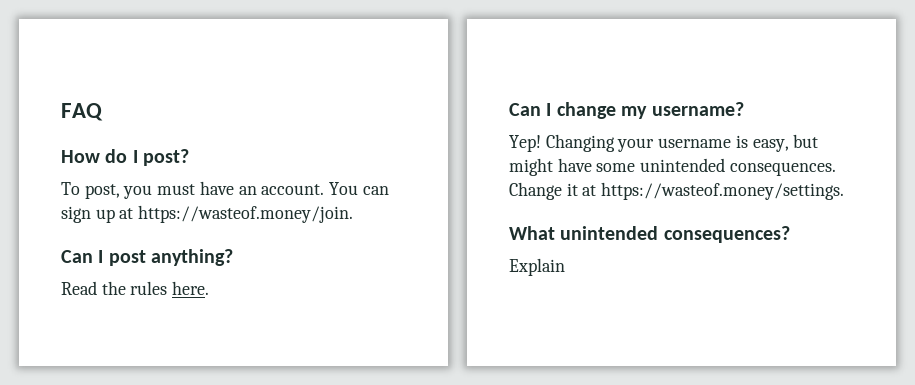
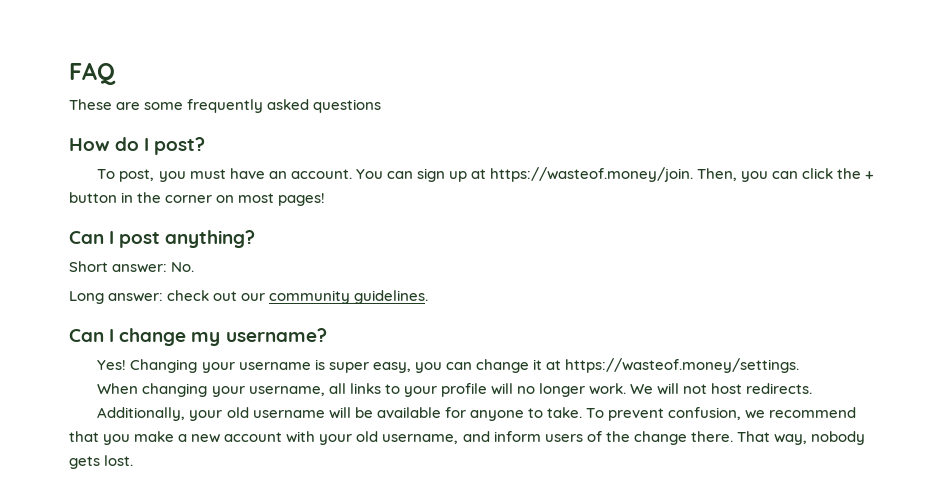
+ These are some frequently asked questions
- You can sign up at https://wasteof.money/join.
+ You can sign up at https://wasteof.money/join. Then, you can click the + button in the corner on most pages!
  Can I post anything?
- Read the rules here.
+ Short answer: No.
+ Long answer: check out our community guidelines.
- Yep!
+ Yes!
- Changing your username is easy, but might have some unintended consequences. Change it at https://wasteof.money/settings.
- What unintended consequences?
- Explain
+ Changing your username is super easy, you can change it at https://wasteof.money/settings.
+ When changing your username, all links to your profile will no longer work. We will not host redirects.
+ Additionally, your old username will be available for anyone to take. To prevent confusion, we recommend that you make a new account with your old username, and inform users of the change there. That way, nobody gets lost.

